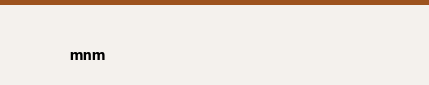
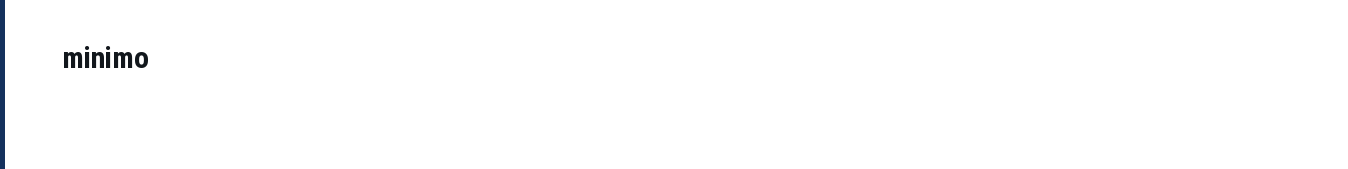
- mnm
+ minimo

